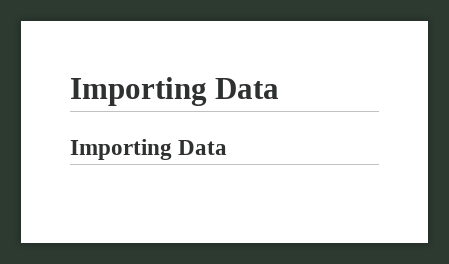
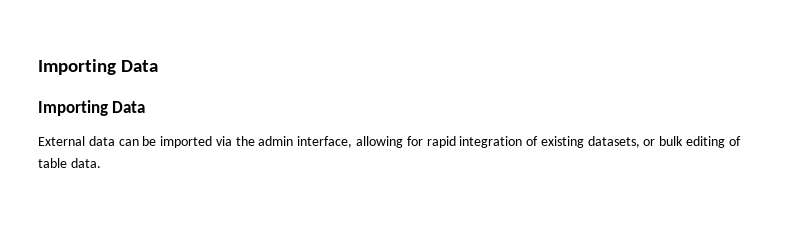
+ External data can be imported via the admin interface, allowing for rapid integration of existing datasets, or bulk editing of table data.

